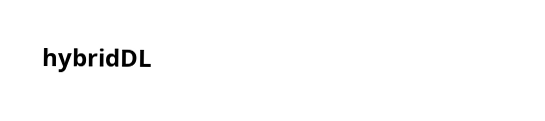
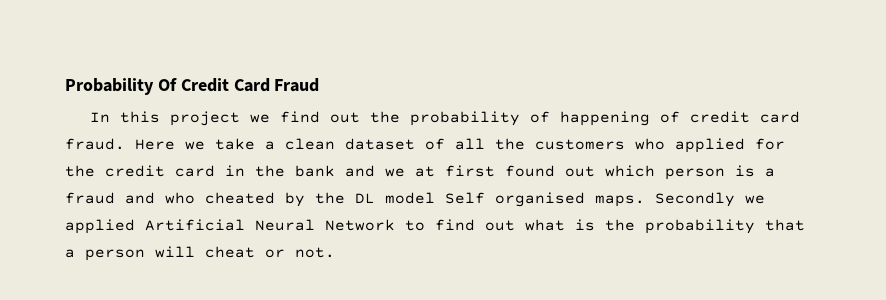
- hybridDL
+ Probability Of Credit Card Fraud
+ In this project we find out the probability of happening of credit card fraud. Here we take a clean dataset of all the customers who applied for the credit card in the bank and we at first found out which person is a fraud and who cheated by the DL model Self organised maps. Secondly we applied Artificial Neural Network to find out what is the probability that a person will cheat or not.

